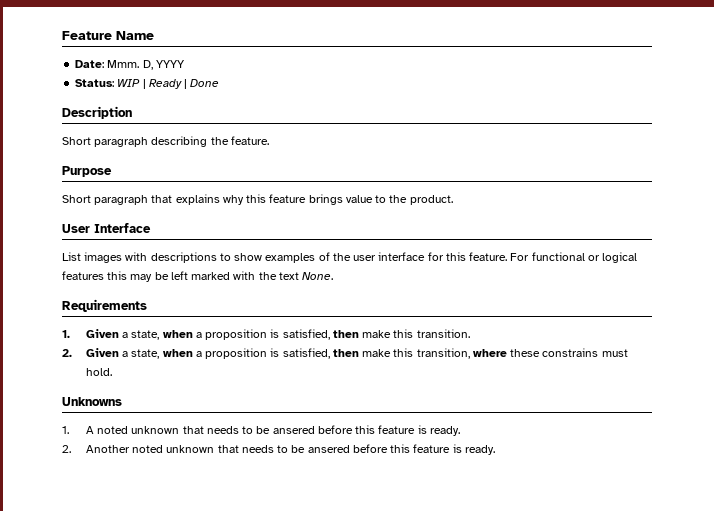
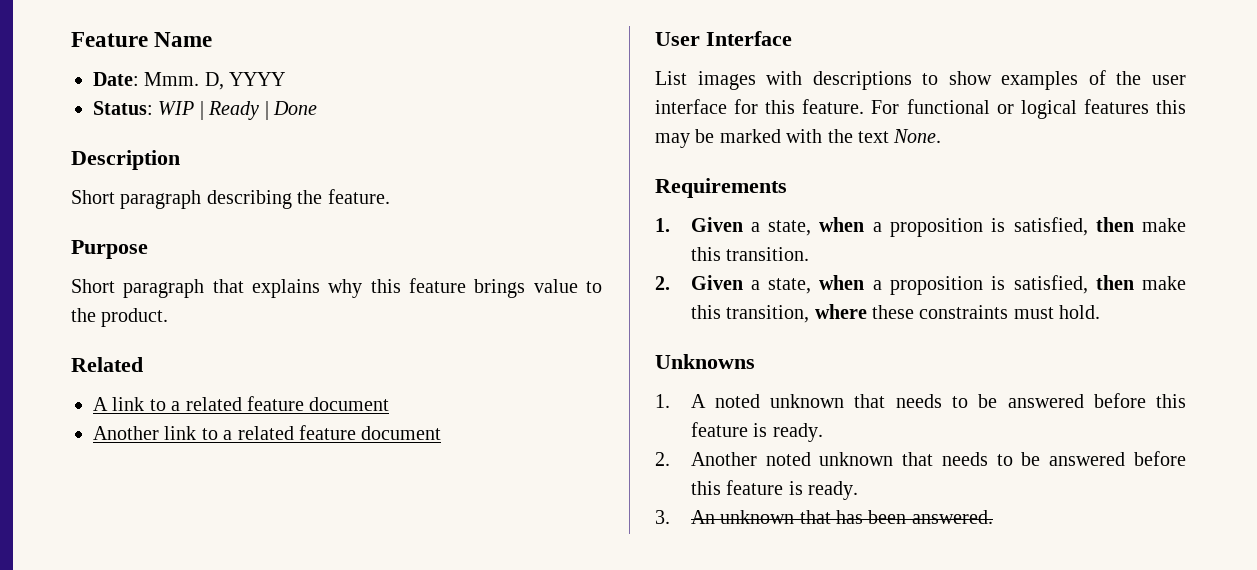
+ Related
+ A link to a related feature document
+ Another link to a related feature document
- For functional or logical features this may be left marked with the text None.
+ For functional or logical features this may be marked with the text None.
- 2. Given a state, when a proposition is satisfied, then make this transition, where these constrains must hold.
+ 2. Given a state, when a proposition is satisfied, then make this transition, where these constraints must hold.
- 1. A noted unknown that needs to be ansered before this feature is ready.
+ 1. A noted unknown that needs to be answered before this feature is ready.
- 2. Another noted unknown that needs to be ansered before this feature is ready.
+ 2. Another noted unknown that needs to be answered before this feature is ready.
+ 3. An unknown that has been answered.

